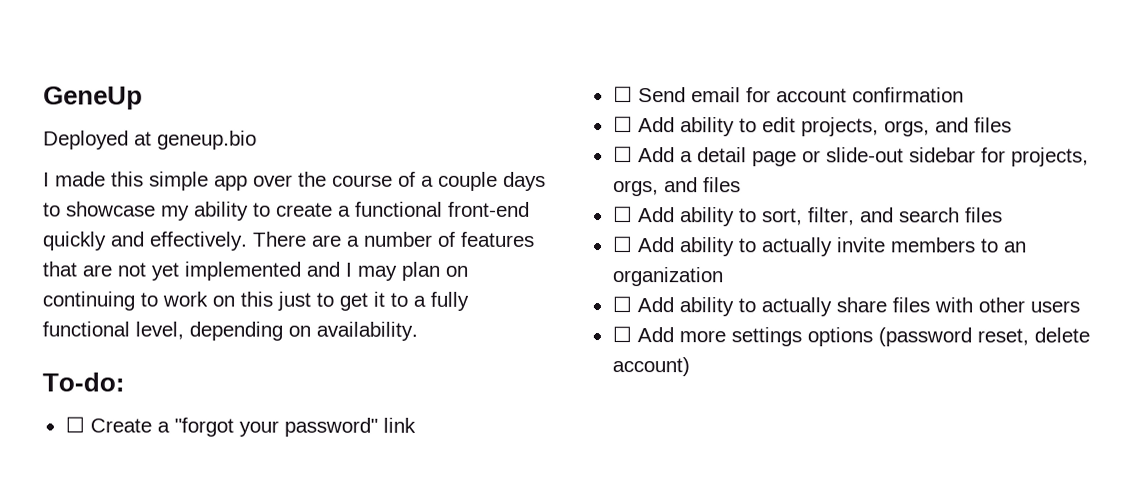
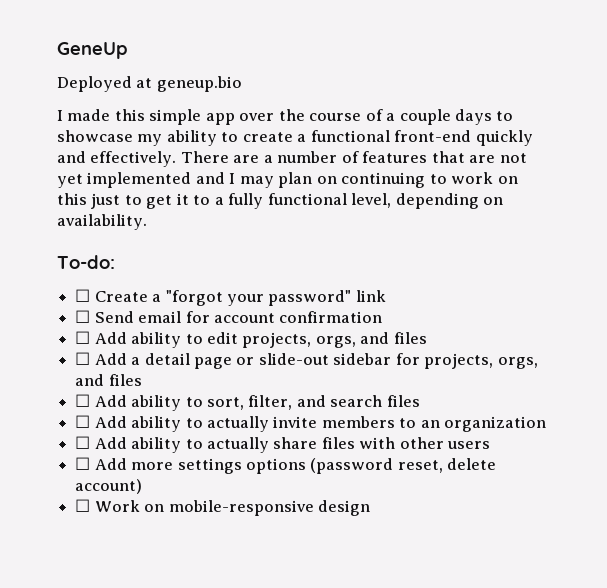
+ ☐ Work on mobile-responsive design

